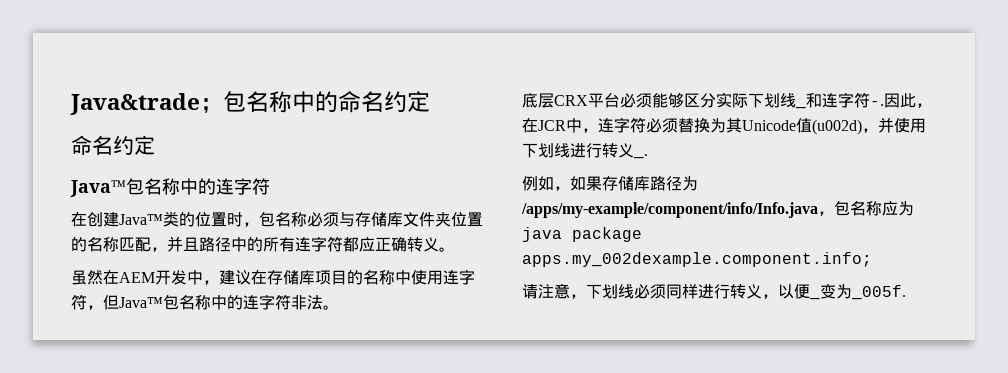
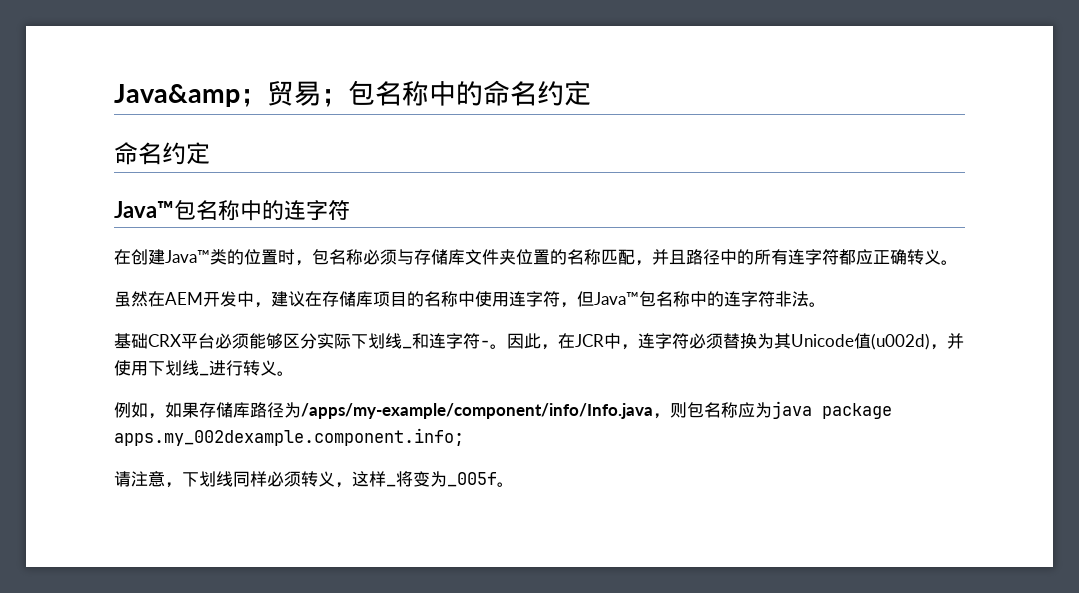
- Java&trade；包名称中的命名约定
+ Java&amp；贸易；包名称中的命名约定
- 底层CRX平台必须能够区分实际下划线_和连字符-.
+ 基础CRX平台必须能够区分实际下划线_和连字符-。
- 因此，在JCR中，连字符必须替换为其Unicode值(u002d)，并使用下划线进行转义_.
+ 因此，在JCR中，连字符必须替换为其Unicode值(u002d)，并使用下划线_进行转义。
- 例如，如果存储库路径为/apps/my-example/component/info/Info.java，包名称应为java package apps.my_002dexample.component.info;
+ 例如，如果存储库路径为/apps/my-example/component/info/Info.java，则包名称应为java package apps.my_002dexample.component.info;
- 请注意，下划线必须同样进行转义，以便_变为_005f.
+ 请注意，下划线同样必须转义，这样_将变为_005f。

